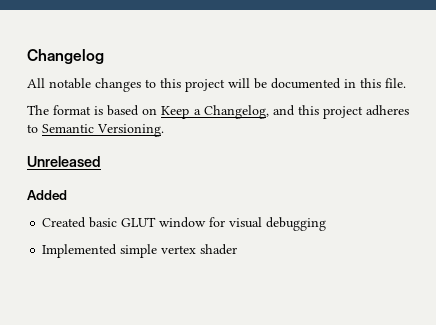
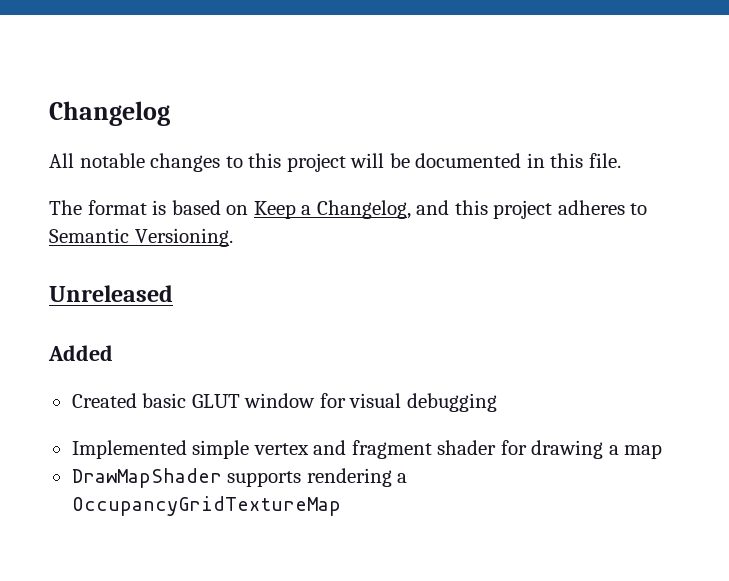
- Implemented simple vertex shader
+ Implemented simple vertex and fragment shader for drawing a map
+ DrawMapShader supports rendering a OccupancyGridTextureMap

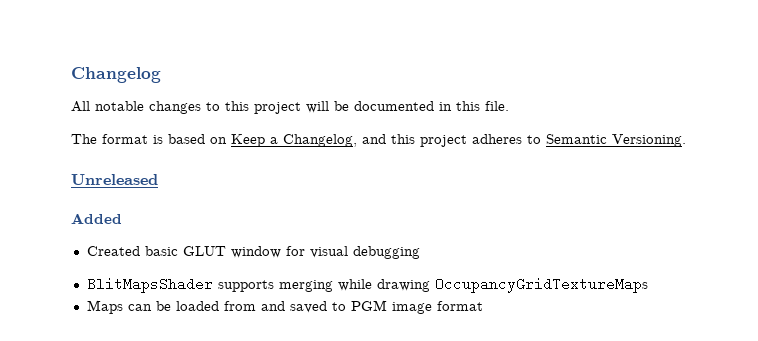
- Implemented simple vertex and fragment shader for drawing a map
- DrawMapShader supports rendering a OccupancyGridTextureMap
+ BlitMapsShader supports merging while drawing OccupancyGridTextureMaps
+ Maps can be loaded from and saved to PGM image format

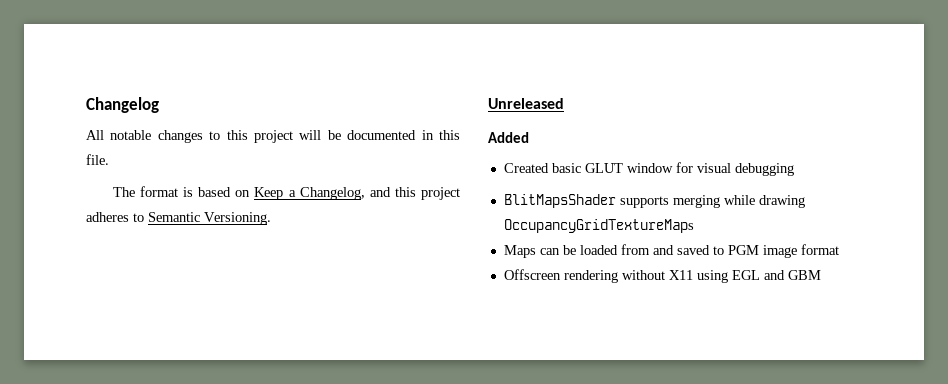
+ Offscreen rendering without X11 using EGL and GBM

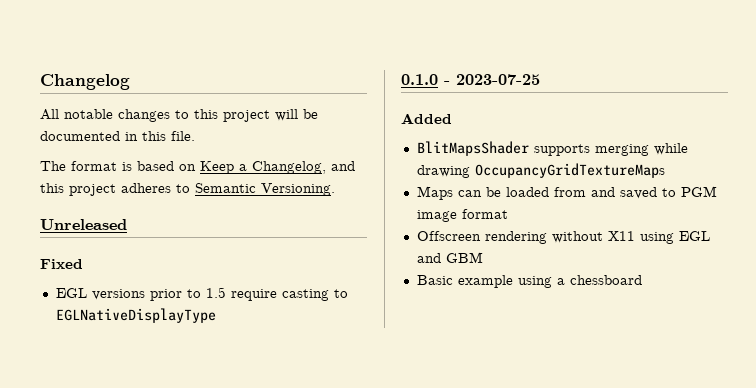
+ Fixed
+ EGL versions prior to 1.5 require casting to EGLNativeDisplayType
+ 0.1.0 - 2023-07-25
  Added
- Created basic GLUT window for visual debugging
+ Basic example using a chessboard

